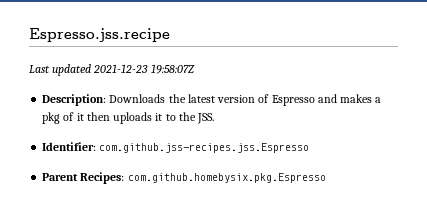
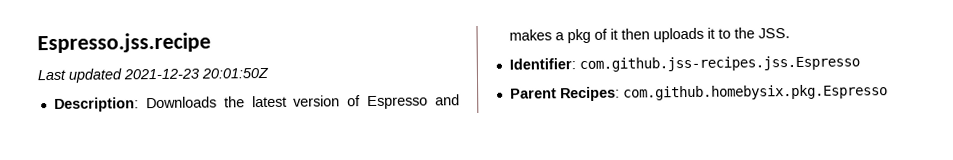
- Last updated 2021-12-23 19:58:07Z
+ Last updated 2021-12-23 20:01:50Z

